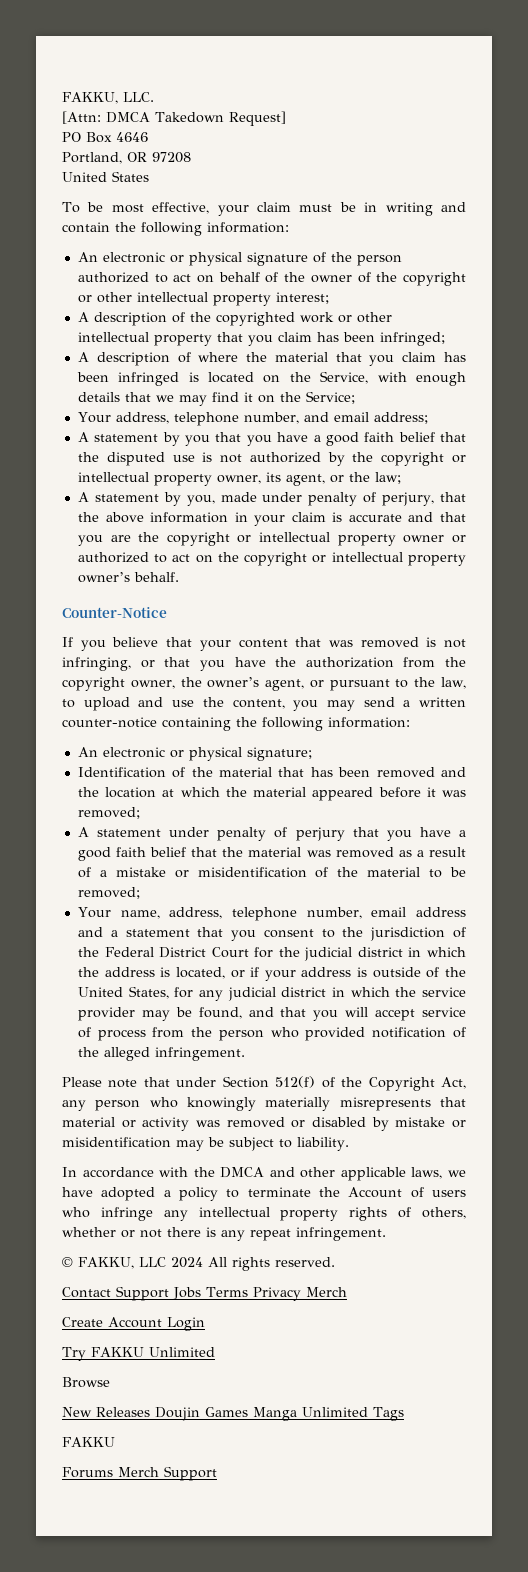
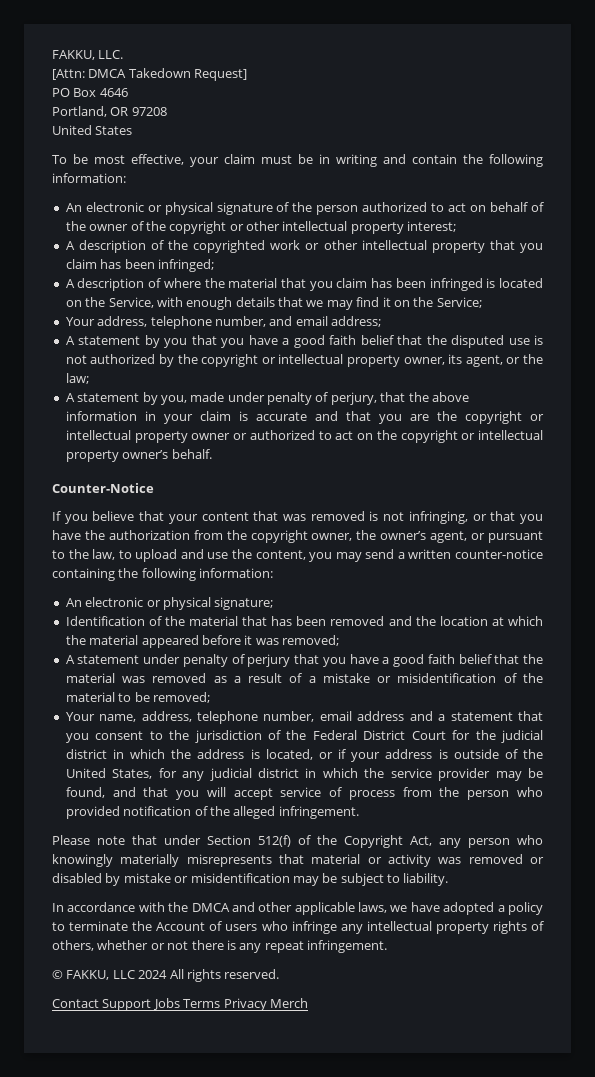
- Create Account Login
- Try FAKKU Unlimited
- Browse
- New Releases Doujin Games Manga Unlimited Tags
- FAKKU
- Forums Merch Support

